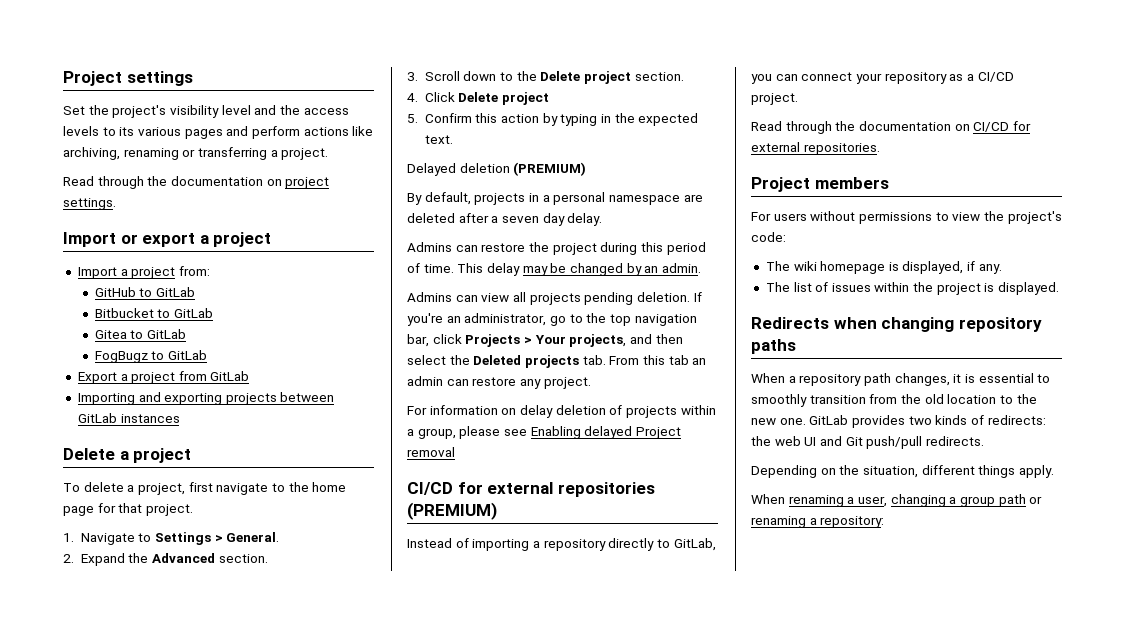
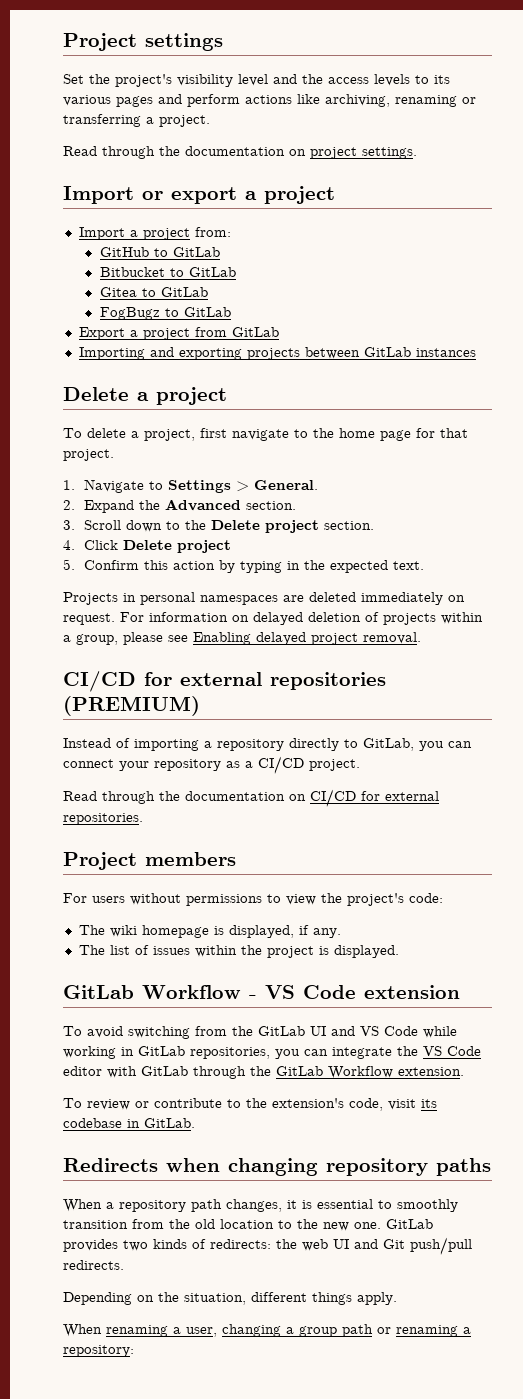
- Delayed deletion (PREMIUM)
- By default, projects in a personal namespace are deleted after a seven day delay.
- Admins can restore the project during this period of time. This delay may be changed by an admin.
- Admins can view all projects pending deletion. If you're an administrator, go to the top navigation bar, click Projects > Your projects, and then select the Deleted projects tab. From this tab an admin can restore any project.
- For information on delay deletion of projects within a group, please see Enabling delayed Project removal
+ Projects in personal namespaces are deleted immediately on request. For information on delayed deletion of projects within a group, please see Enabling delayed project removal.
+ GitLab Workflow - VS Code extension
+ To avoid switching from the GitLab UI and VS Code while working in GitLab repositories, you can integrate the VS Code editor with GitLab through the GitLab Workflow extension.
+ To review or contribute to the extension's code, visit its codebase in GitLab.

